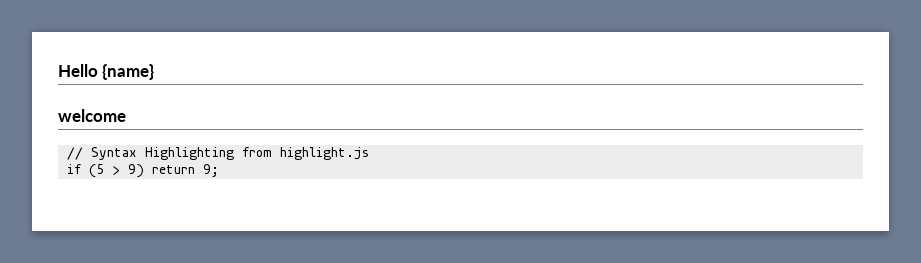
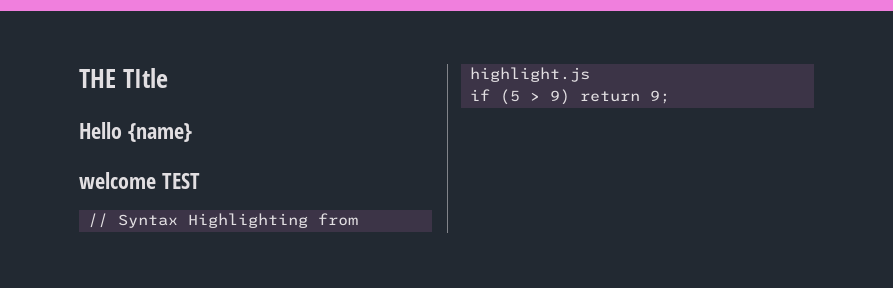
+ THE TItle
- welcome
+ welcome TEST

